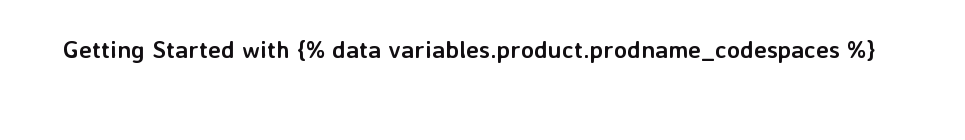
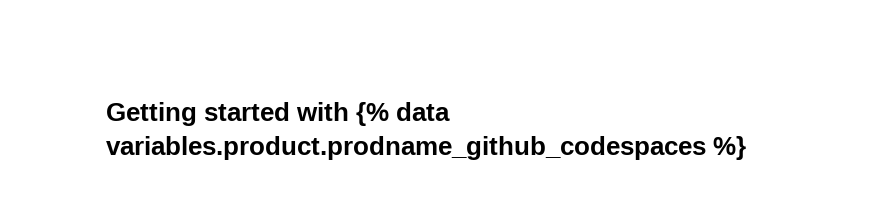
- Getting Started with {% data variables.product.prodname_codespaces %}
+ Getting started with {% data variables.product.prodname_github_codespaces %}

